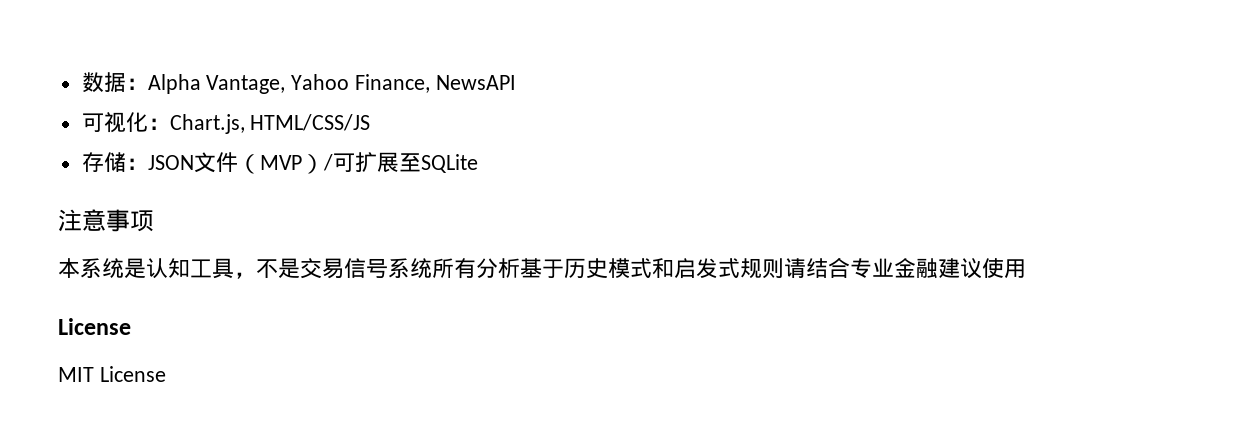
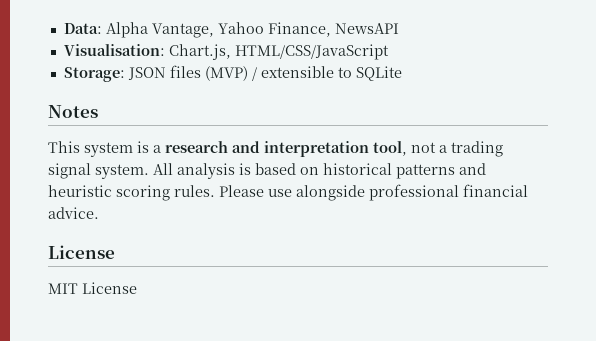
- 数据：Alpha Vantage, Yahoo Finance, NewsAPI
+ Data: Alpha Vantage, Yahoo Finance, NewsAPI
- 可视化：Chart.js, HTML/CSS/JS
- 存储：JSON文件（MVP）/可扩展至SQLite
- 注意事项
- 本系统是认知工具，不是交易信号系统所有分析基于历史模式和启发式规则请结合专业金融建议使用
+ Visualisation: Chart.js, HTML/CSS/JavaScript
+ Storage: JSON files (MVP) / extensible to SQLite
+ Notes
+ This system is a research and interpretation tool, not a trading signal system. All analysis is based on historical patterns and heuristic scoring rules. Please use alongside professional financial advice.

